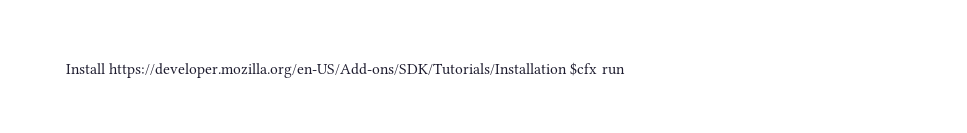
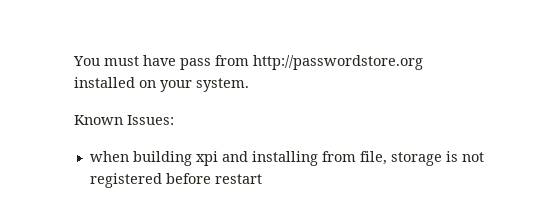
- Install https://developer.mozilla.org/en-US/Add-ons/SDK/Tutorials/Installation $cfx run
+ You must have pass from http://passwordstore.org installed on your system.
+ Known Issues:
+ when building xpi and installing from file, storage is not registered before restart

